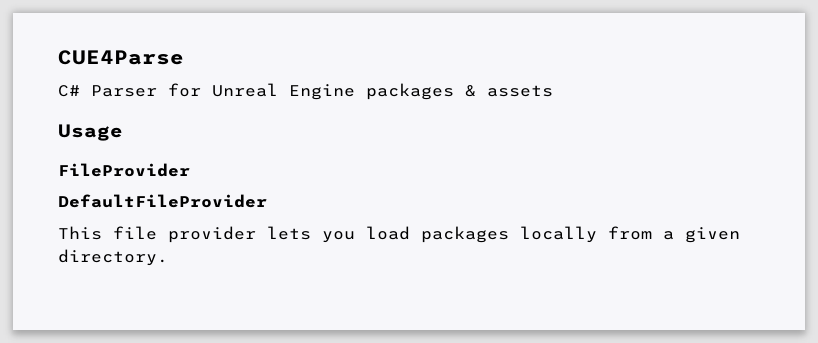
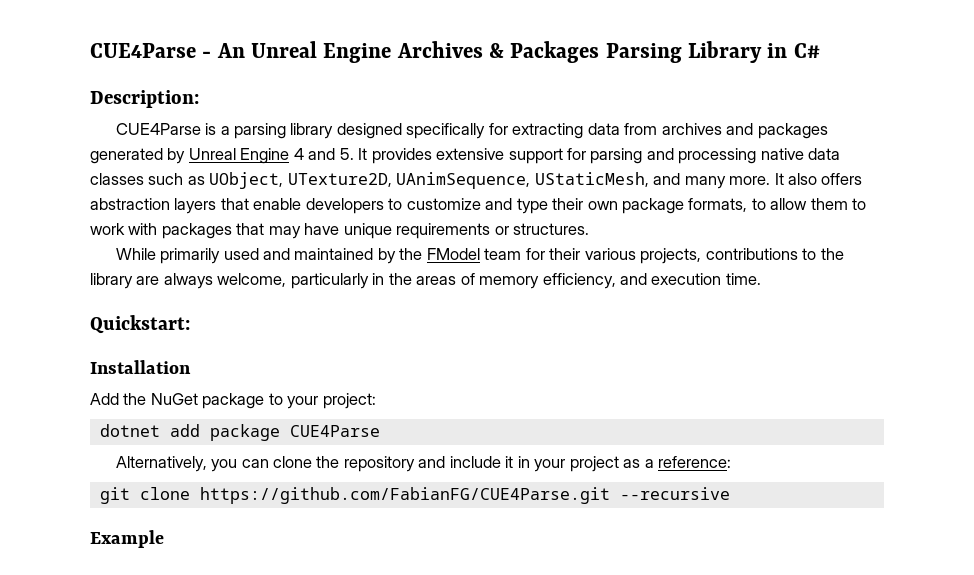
- CUE4Parse
- C# Parser for Unreal Engine packages & assets
- Usage
- FileProvider
- DefaultFileProvider
- This file provider lets you load packages locally from a given directory.
+ CUE4Parse - An Unreal Engine Archives & Packages Parsing Library in C#
+ Description:
+ CUE4Parse is a parsing library designed specifically for extracting data from archives and packages generated by Unreal Engine 4 and 5. It provides extensive support for parsing and processing native data classes such as UObject, UTexture2D, UAnimSequence, UStaticMesh, and many more. It also offers abstraction layers that enable developers to customize and type their own package formats, to allow them to work with packages that may have unique requirements or structures.
+ While primarily used and maintained by the FModel team for their various projects, contributions to the library are always welcome, particularly in the areas of memory efficiency, and execution time.
+ Quickstart:
+ Installation
+ Add the NuGet package to your project:
+ dotnet add package CUE4Parse
+ Alternatively, you can clone the repository and include it in your project as a reference:
+ git clone https://github.com/FabianFG/CUE4Parse.git --recursive
+ Example

